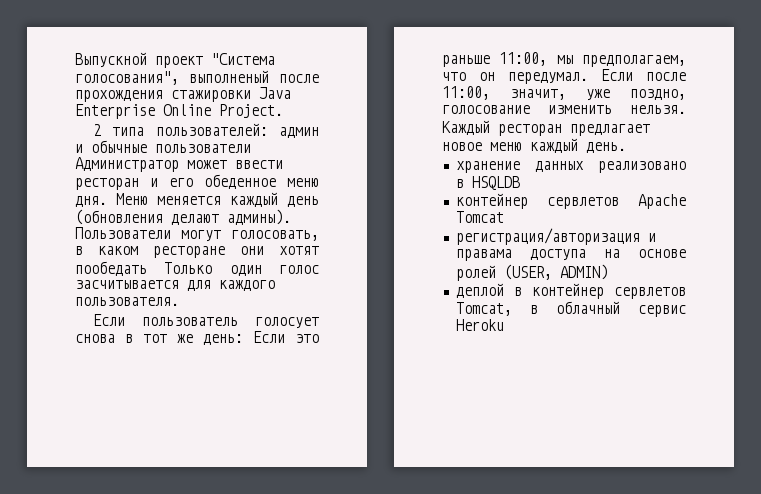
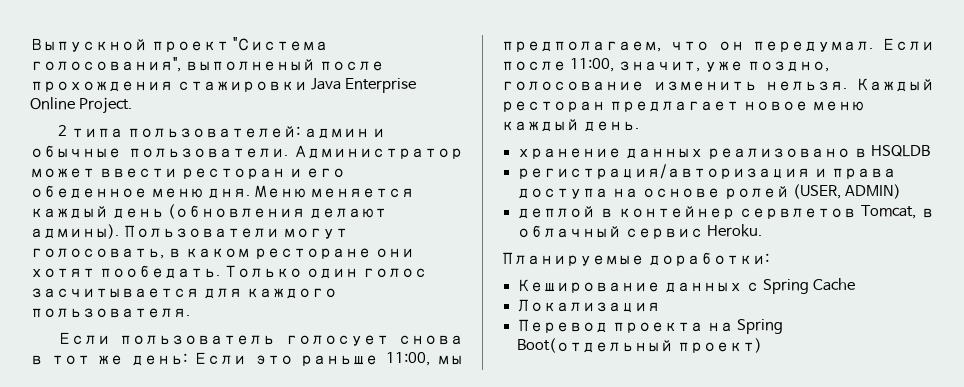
- 2 типа пользователей: админ и обычные пользователи Администратор может ввести ресторан и его обеденное меню дня.
+ 2 типа пользователей: админ и обычные пользователи. Администратор может ввести ресторан и его обеденное меню дня.
- Пользователи могут голосовать, в каком ресторане они хотят пообедать Только один голос засчитывается для каждого пользователя.
+ Пользователи могут голосовать, в каком ресторане они хотят пообедать. Только один голос засчитывается для каждого пользователя.
- контейнер сервлетов Apache Tomcat
- регистрация/авторизация и правама доступа на основе ролей (USER, ADMIN)
+ регистрация/авторизация и права доступа на основе ролей (USER, ADMIN)
- деплой в контейнер сервлетов Tomcat, в облачный сервис Heroku
+ деплой в контейнер сервлетов Tomcat, в облачный сервис Heroku.
+ Планируемые доработки:
+ Кеширование данных с Spring Cache
+ Локализация
+ Перевод проекта на Spring Boot(отдельный проект)

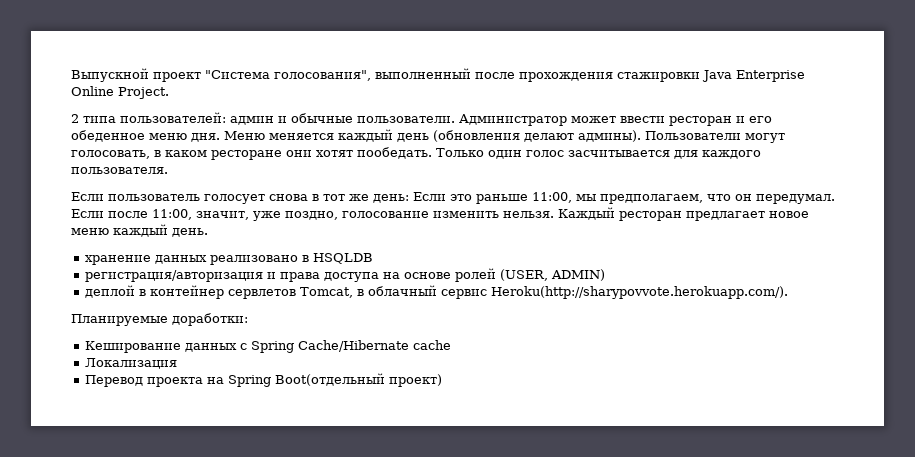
- Выпускной проект "Система голосования", выполненый после прохождения стажировки Java Enterprise Online Project.
+ Выпускной проект "Система голосования", выполненный после прохождения стажировки Java Enterprise Online Project.
- деплой в контейнер сервлетов Tomcat, в облачный сервис Heroku.
+ деплой в контейнер сервлетов Tomcat, в облачный сервис Heroku(http://sharypovvote.herokuapp.com/).
- Кеширование данных с Spring Cache
+ Кеширование данных с Spring Cache/Hibernate cache

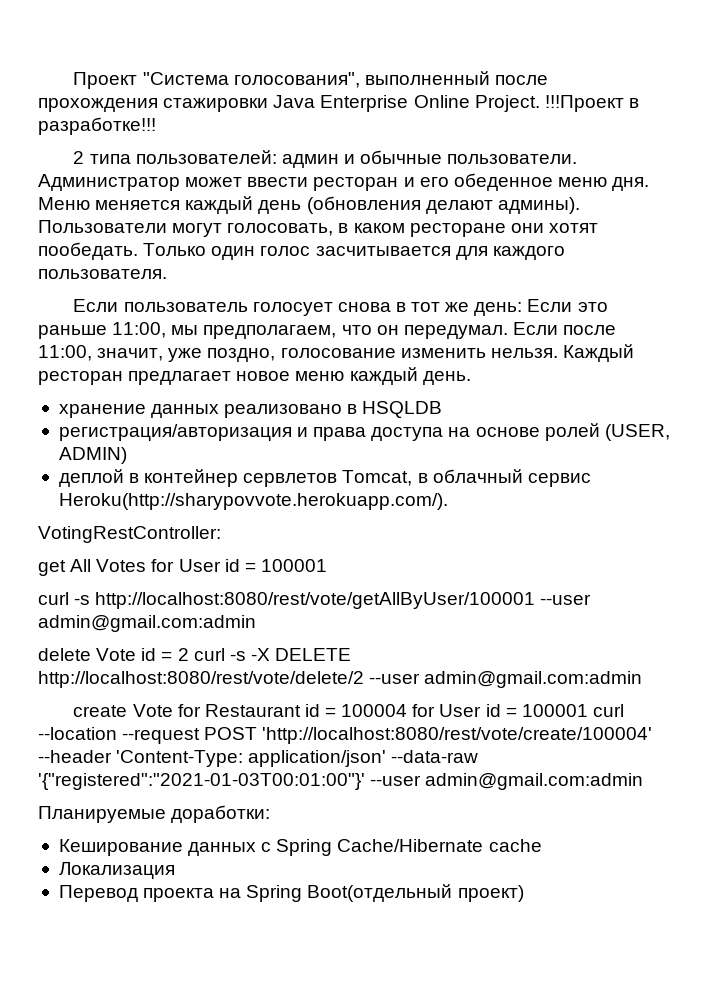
- Выпускной проект "Система голосования", выполненный после прохождения стажировки Java Enterprise Online Project.
+ Проект "Система голосования", выполненный после прохождения стажировки Java Enterprise Online Project. !!!Проект в разработке!!!
+ VotingRestController:
+ get All Votes for User id = 100001
+ curl -s http://localhost:8080/rest/vote/getAllByUser/100001 --user admin@gmail.com:admin
+ delete Vote id = 2 curl -s -X DELETE http://localhost:8080/rest/vote/delete/2 --user admin@gmail.com:admin
+ create Vote for Restaurant id = 100004 for User id = 100001 curl --location --request POST 'http://localhost:8080/rest/vote/create/100004' --header 'Content-Type: application/json' --data-raw '{"registered":"2021-01-03T00:01:00"}' --user admin@gmail.com:admin

